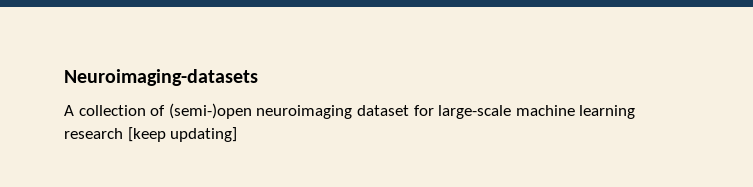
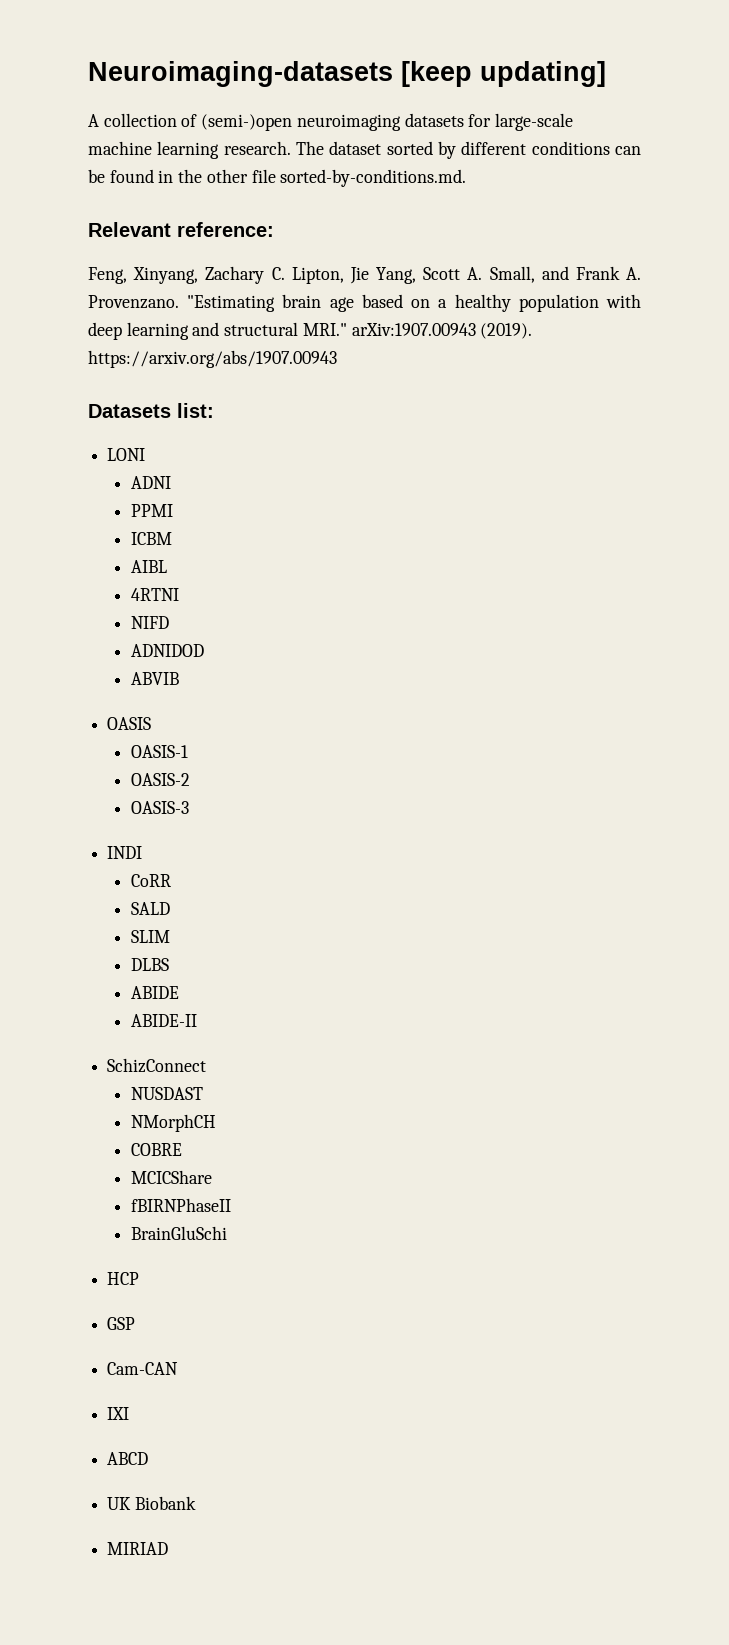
- Neuroimaging-datasets
+ Neuroimaging-datasets [keep updating]
- A collection of (semi-)open neuroimaging dataset for large-scale machine learning research [keep updating]
+ A collection of (semi-)open neuroimaging datasets for large-scale machine learning research. The dataset sorted by different conditions can be found in the other file sorted-by-conditions.md.
+ Relevant reference:
+ Feng, Xinyang, Zachary C. Lipton, Jie Yang, Scott A. Small, and Frank A. Provenzano. "Estimating brain age based on a healthy population with deep learning and structural MRI." arXiv:1907.00943 (2019). https://arxiv.org/abs/1907.00943
+ Datasets list:
+ LONI
+ ADNI
+ PPMI
+ ICBM
+ AIBL
+ 4RTNI
+ NIFD
+ ADNIDOD
+ ABVIB
+ OASIS
+ OASIS-1
+ OASIS-2
+ OASIS-3
+ INDI
+ CoRR
+ SALD
+ SLIM
+ DLBS
+ ABIDE
+ ABIDE-II
+ SchizConnect
+ NUSDAST
+ NMorphCH
+ COBRE
+ MCICShare
+ fBIRNPhaseII
+ BrainGluSchi
+ HCP
+ GSP
+ Cam-CAN
+ IXI
+ ABCD
+ UK Biobank
+ MIRIAD

